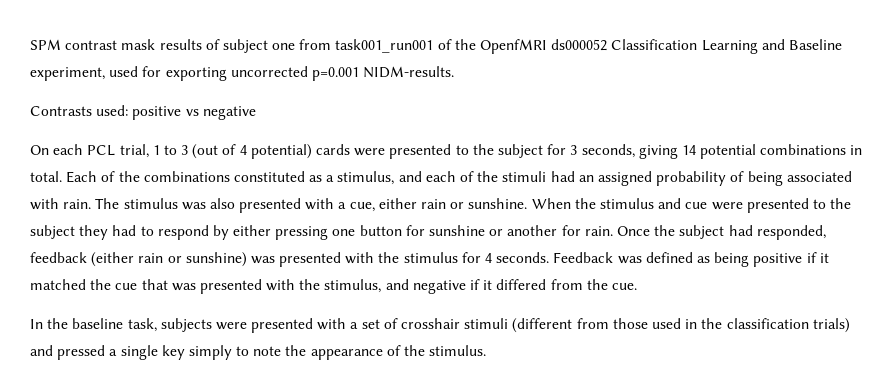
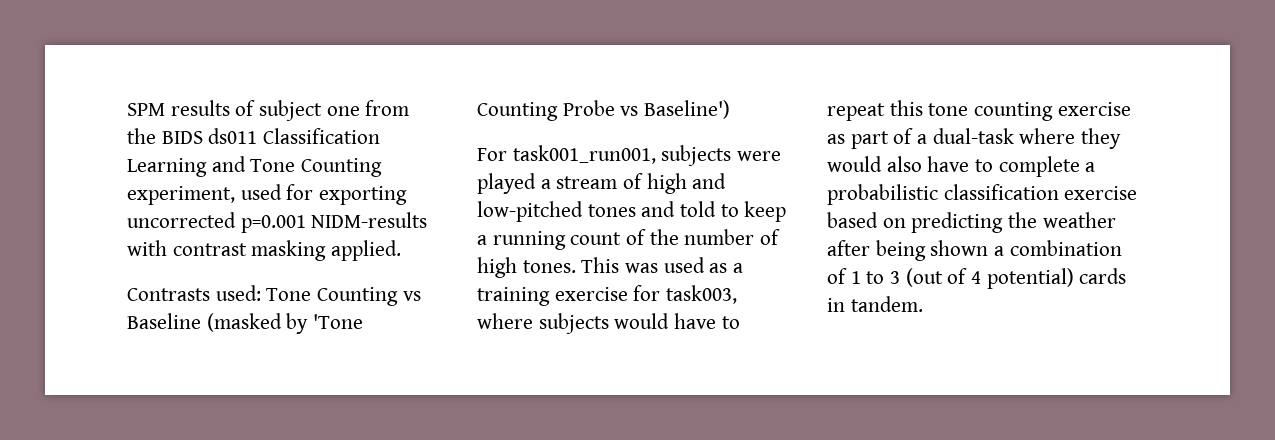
- SPM contrast mask results of subject one from task001_run001 of the OpenfMRI ds000052 Classification Learning and Baseline experiment, used for exporting uncorrected p=0.001 NIDM-results.
- Contrasts used: positive vs negative
- On each PCL trial, 1 to 3 (out of 4 potential) cards were presented to the subject for 3 seconds, giving 14 potential combinations in total. Each of the combinations constituted as a stimulus, and each of the stimuli had an assigned probability of being associated with rain. The stimulus was also presented with a cue, either rain or sunshine. When the stimulus and cue were presented to the subject they had to respond by either pressing one button for sunshine or another for rain. Once the subject had responded, feedback (either rain or sunshine) was presented with the stimulus for 4 seconds. Feedback was defined as being positive if it matched the cue that was presented with the stimulus, and negative if it differed from the cue.
- In the baseline task, subjects were presented with a set of crosshair stimuli (different from those used in the classification trials) and pressed a single key simply to note the appearance of the stimulus.
+ SPM results of subject one from the BIDS ds011 Classification Learning and Tone Counting experiment, used for exporting uncorrected p=0.001 NIDM-results with contrast masking applied.
+ Contrasts used: Tone Counting vs Baseline (masked by 'Tone Counting Probe vs Baseline')
+ For task001_run001, subjects were played a stream of high and low-pitched tones and told to keep a running count of the number of high tones. This was used as a training exercise for task003, where subjects would have to repeat this tone counting exercise as part of a dual-task where they would also have to complete a probabilistic classification exercise based on predicting the weather after being shown a combination of 1 to 3 (out of 4 potential) cards in tandem.

